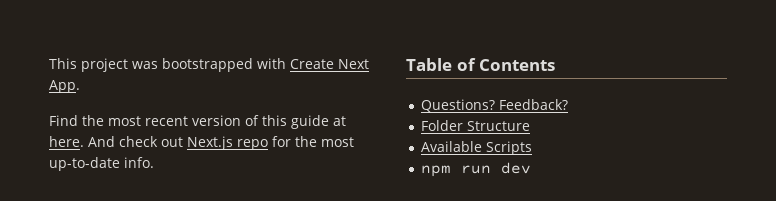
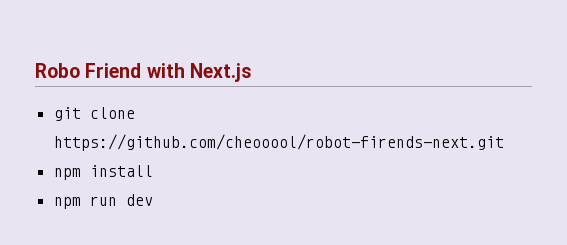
- This project was bootstrapped with Create Next App.
- Find the most recent version of this guide at here. And check out Next.js repo for the most up-to-date info.
- Table of Contents
- Questions? Feedback?
- Folder Structure
- Available Scripts
+ Robo Friend with Next.js
+ git clone https://github.com/cheooool/robot-firends-next.git
+ npm install

